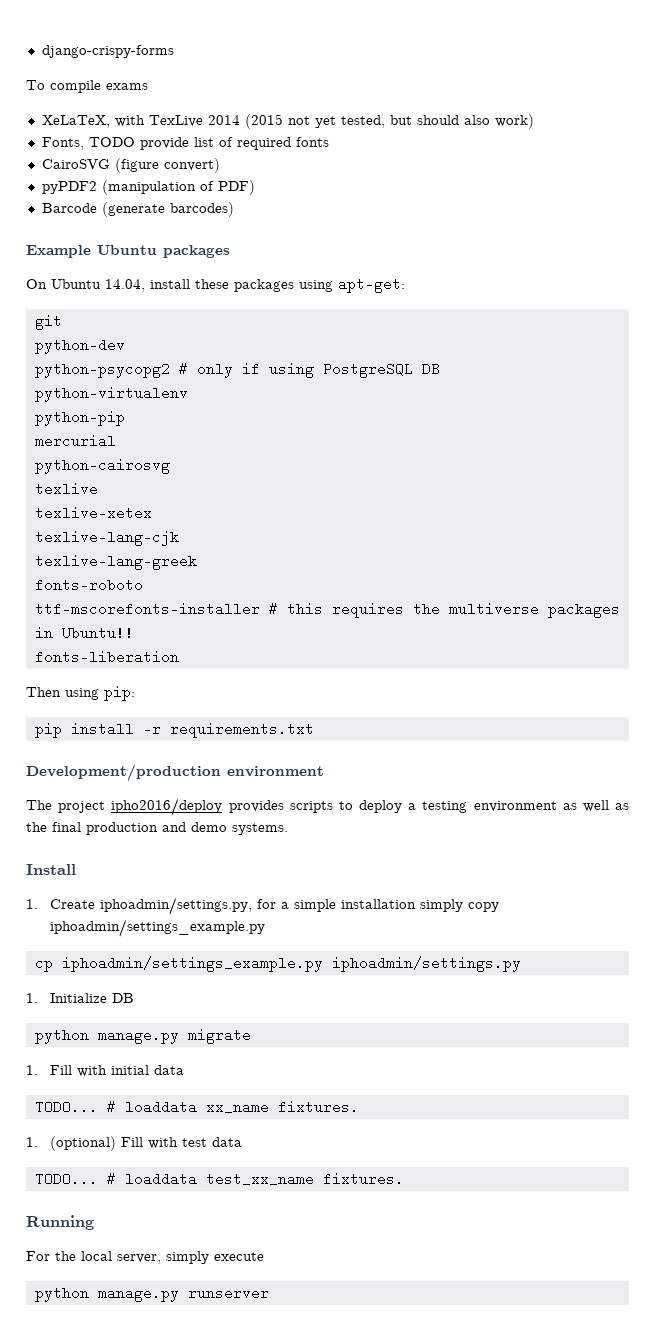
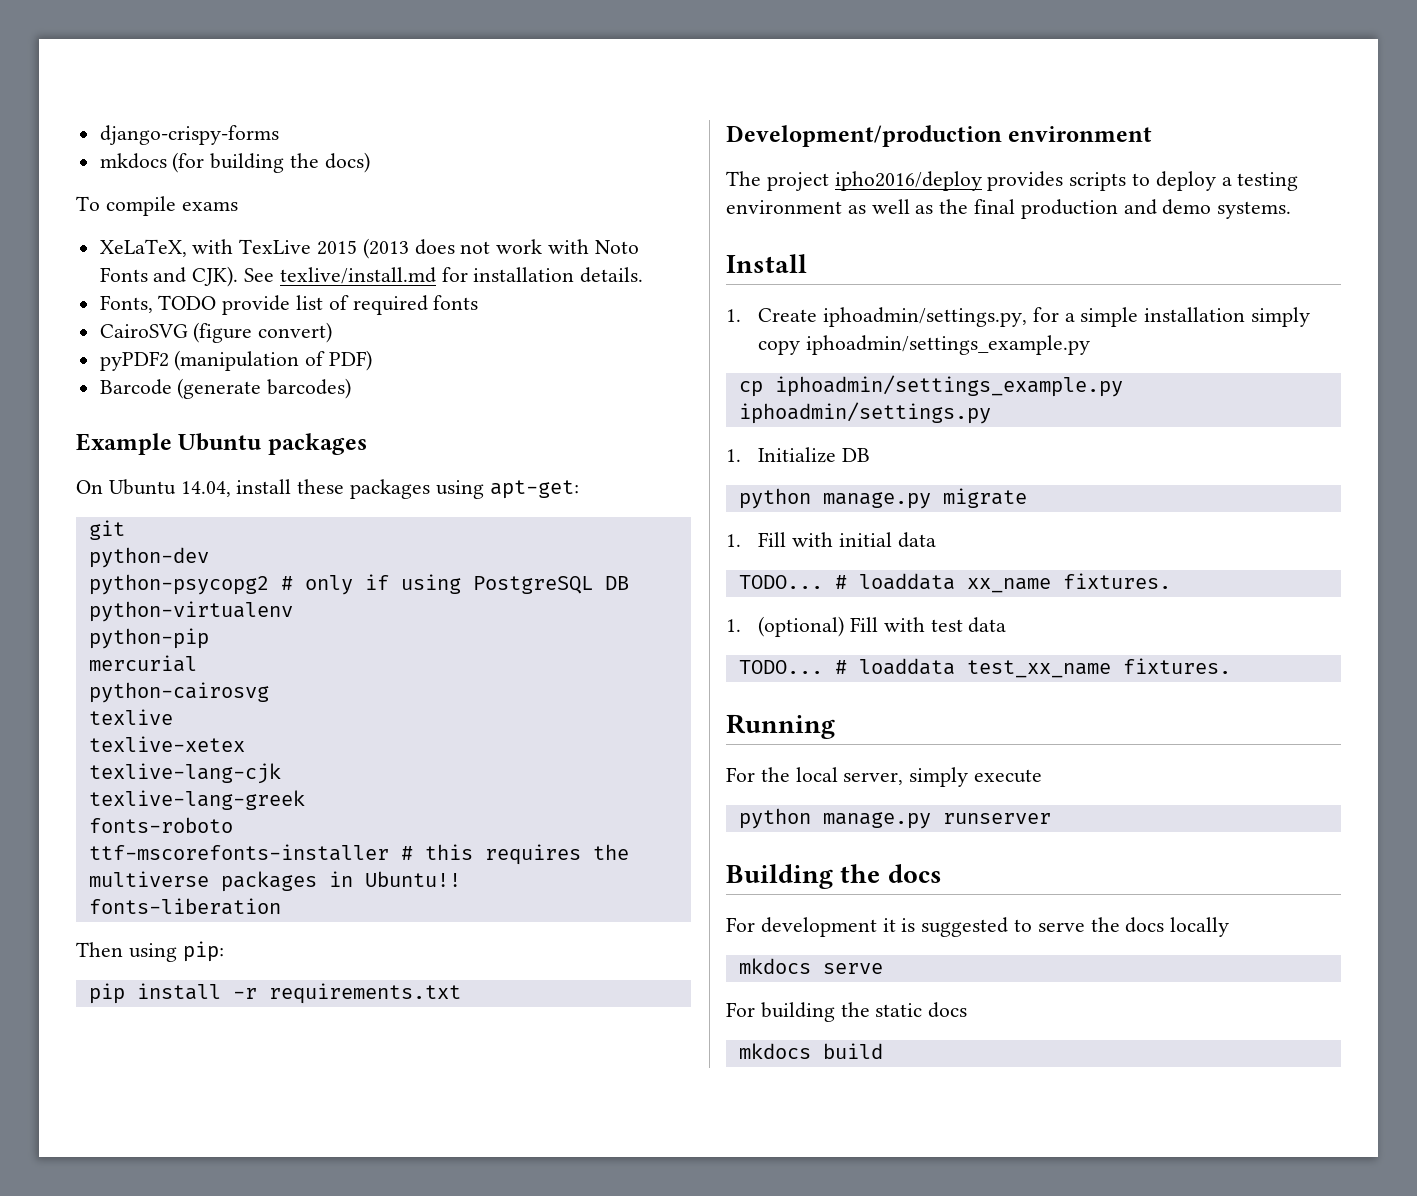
+ mkdocs (for building the docs)
- XeLaTeX, with TexLive 2014 (2015 not yet tested, but should also work)
+ XeLaTeX, with TexLive 2015 (2013 does not work with Noto Fonts and CJK). See texlive/install.md for installation details.
+ Building the docs
+ For development it is suggested to serve the docs locally
+ mkdocs serve
+ For building the static docs
+ mkdocs build

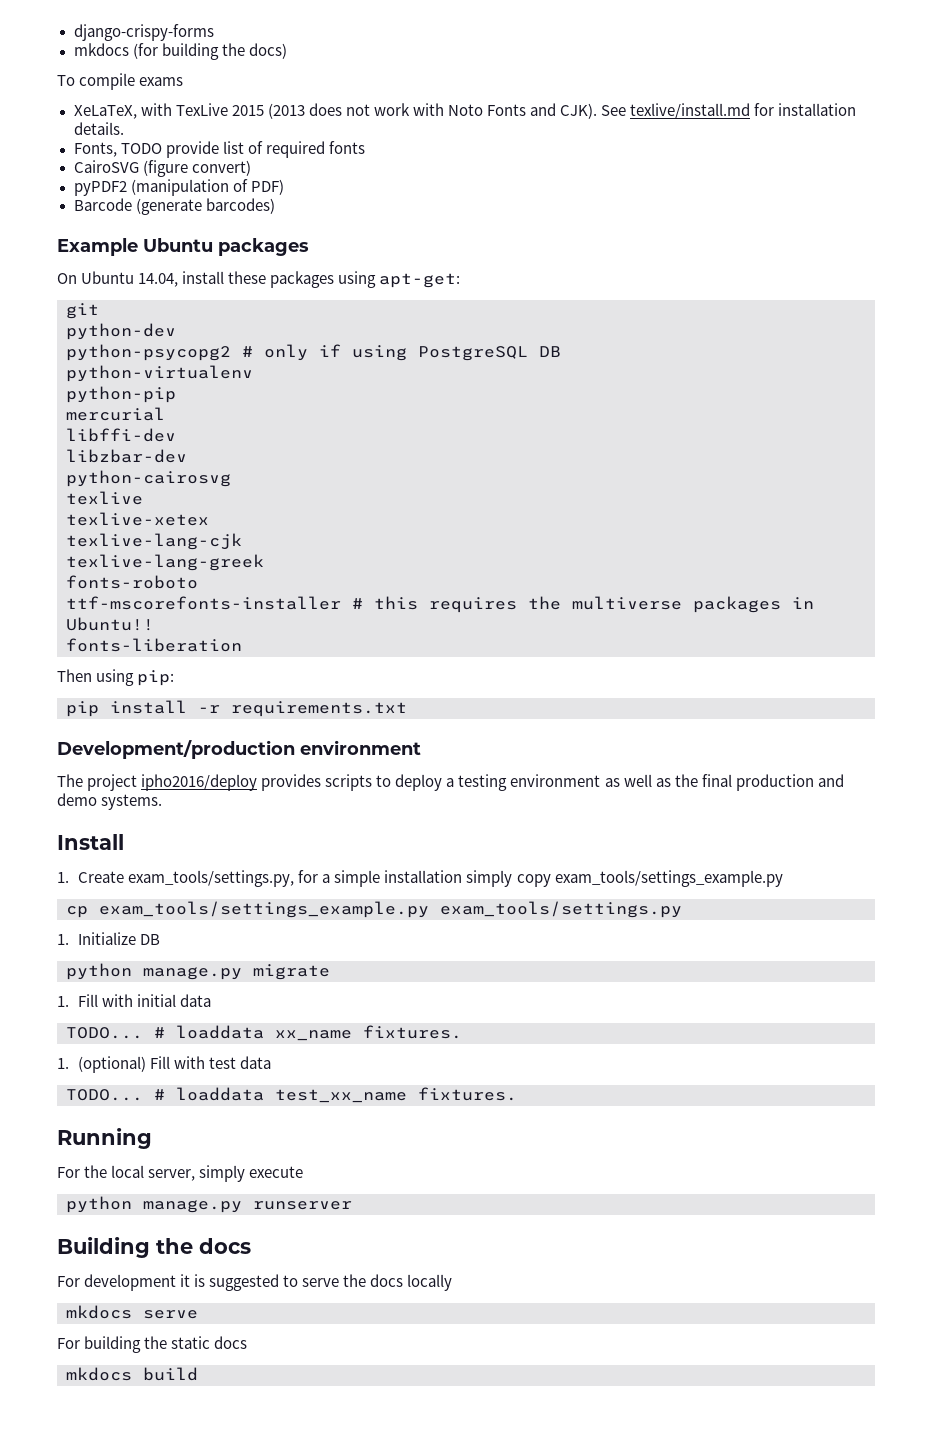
+ libffi-dev
+ libzbar-dev
- 1. Create iphoadmin/settings.py, for a simple installation simply copy iphoadmin/settings_example.py
+ 1. Create exam_tools/settings.py, for a simple installation simply copy exam_tools/settings_example.py
- cp iphoadmin/settings_example.py iphoadmin/settings.py
+ cp exam_tools/settings_example.py exam_tools/settings.py

